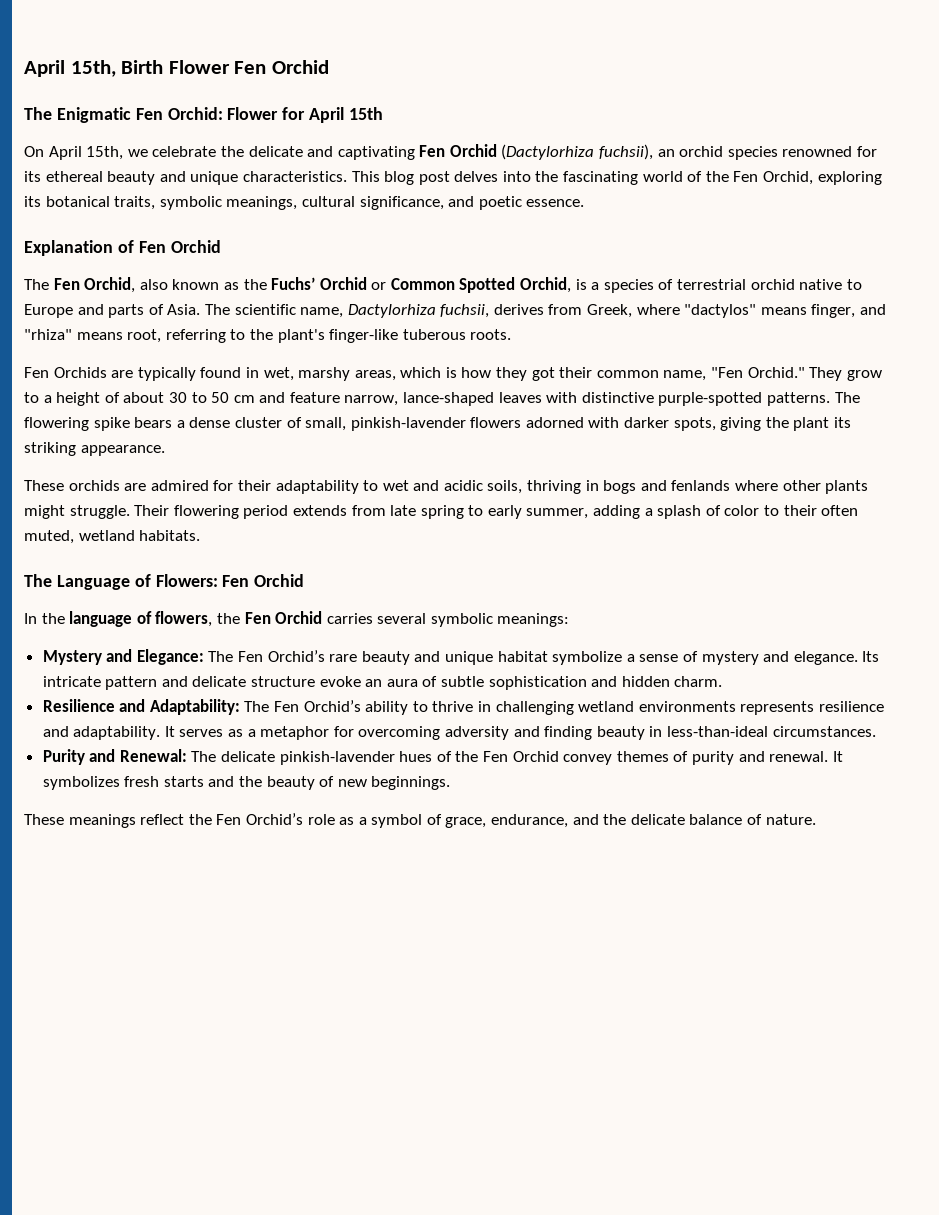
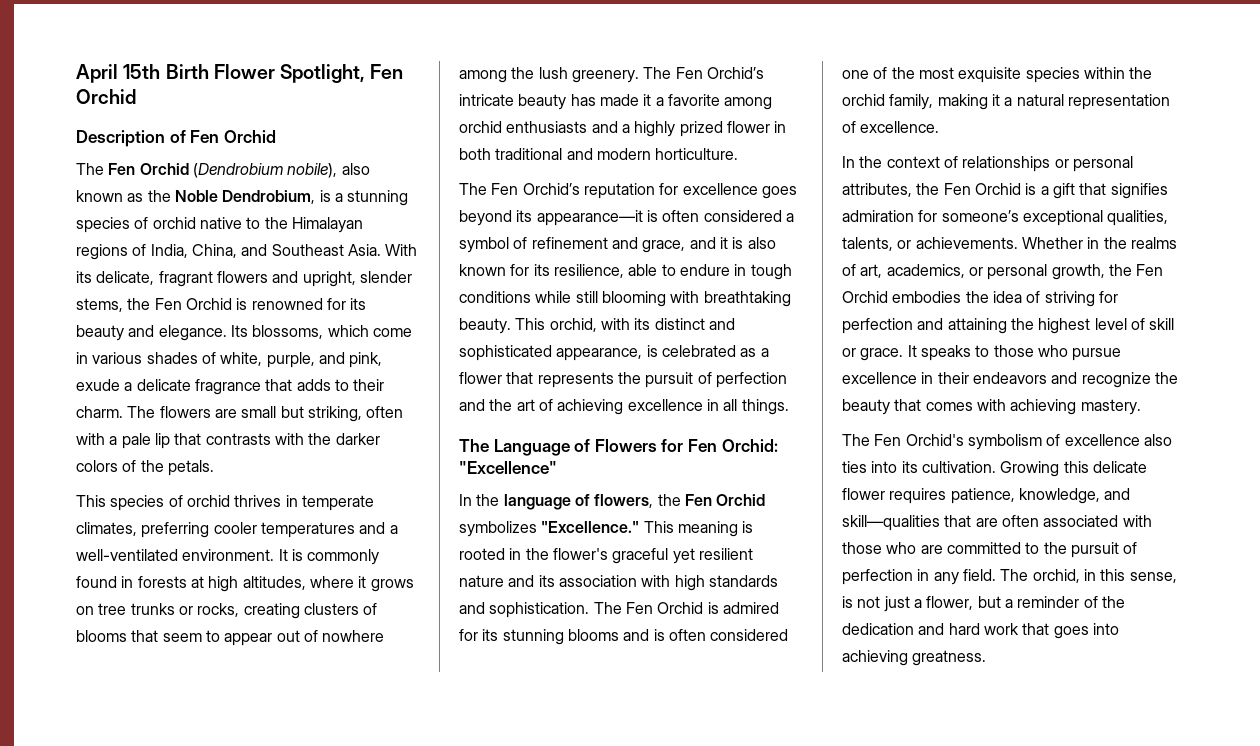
- April 15th, Birth Flower Fen Orchid
- The Enigmatic Fen Orchid: Flower for April 15th
- On April 15th, we celebrate the delicate and captivating Fen Orchid (Dactylorhiza fuchsii), an orchid species renowned for its ethereal beauty and unique characteristics. This blog post delves into the fascinating world of the Fen Orchid, exploring its botanical traits, symbolic meanings, cultural significance, and poetic essence.
- Explanation of Fen Orchid
+ April 15th Birth Flower Spotlight, Fen Orchid
+ Description of Fen Orchid
- The Fen Orchid, also known as the Fuchs’ Orchid or Common Spotted Orchid, is a species of terrestrial orchid native to Europe and parts of Asia. The scientific name, Dactylorhiza fuchsii, derives from Greek, where "dactylos" means finger, and "rhiza" means root, referring to the plant's finger-like tuberous roots.
- Fen Orchids are typically found in wet, marshy areas, which is how they got their common name, "Fen Orchid." They grow to a height of about 30 to 50 cm and feature narrow, lance-shaped leaves with distinctive purple-spotted patterns. The flowering spike bears a dense cluster of small, pinkish-lavender flowers adorned with darker spots, giving the plant its striking appearance.
- These orchids are admired for their adaptability to wet and acidic soils, thriving in bogs and fenlands where other plants might struggle. Their flowering period extends from late spring to early summer, adding a splash of color to their often muted, wetland habitats.
- The Language of Flowers: Fen Orchid
+ The Fen Orchid (Dendrobium nobile), also known as the Noble Dendrobium, is a stunning species of orchid native to the Himalayan regions of India, China, and Southeast Asia. With its delicate, fragrant flowers and upright, slender stems, the Fen Orchid is renowned for its beauty and elegance. Its blossoms, which come in various shades of white, purple, and pink, exude a delicate fragrance that adds to their charm. The flowers are small but striking, often with a pale lip that contrasts with the darker colors of the petals.
+ This species of orchid thrives in temperate climates, preferring cooler temperatures and a well-ventilated environment. It is commonly found in forests at high altitudes, where it grows on tree trunks or rocks, creating clusters of blooms that seem to appear out of nowhere among the lush greenery. The Fen Orchid’s intricate beauty has made it a favorite among orchid enthusiasts and a highly prized flower in both traditional and modern horticulture.
+ The Fen Orchid’s reputation for excellence goes beyond its appearance—it is often considered a symbol of refinement and grace, and it is also known for its resilience, able to endure in tough conditions while still blooming with breathtaking beauty. This orchid, with its distinct and sophisticated appearance, is celebrated as a flower that represents the pursuit of perfection and the art of achieving excellence in all things.
+ The Language of Flowers for Fen Orchid: "Excellence"
- In the language of flowers, the Fen Orchid carries several symbolic meanings:
- Mystery and Elegance: The Fen Orchid’s rare beauty and unique habitat symbolize a sense of mystery and elegance. Its intricate pattern and delicate structure evoke an aura of subtle sophistication and hidden charm.
- Resilience and Adaptability: The Fen Orchid’s ability to thrive in challenging wetland environments represents resilience and adaptability. It serves as a metaphor for overcoming adversity and finding beauty in less-than-ideal circumstances.
- Purity and Renewal: The delicate pinkish-lavender hues of the Fen Orchid convey themes of purity and renewal. It symbolizes fresh starts and the beauty of new beginnings.
- These meanings reflect the Fen Orchid’s role as a symbol of grace, endurance, and the delicate balance of nature.
+ In the language of flowers, the Fen Orchid symbolizes "Excellence." This meaning is rooted in the flower's graceful yet resilient nature and its association with high standards and sophistication. The Fen Orchid is admired for its stunning blooms and is often considered one of the most exquisite species within the orchid family, making it a natural representation of excellence.
+ In the context of relationships or personal attributes, the Fen Orchid is a gift that signifies admiration for someone’s exceptional qualities, talents, or achievements. Whether in the realms of art, academics, or personal growth, the Fen Orchid embodies the idea of striving for perfection and attaining the highest level of skill or grace. It speaks to those who pursue excellence in their endeavors and recognize the beauty that comes with achieving mastery.
+ The Fen Orchid's symbolism of excellence also ties into its cultivation. Growing this delicate flower requires patience, knowledge, and skill—qualities that are often associated with those who are committed to the pursuit of perfection in any field. The orchid, in this sense, is not just a flower, but a reminder of the dedication and hard work that goes into achieving greatness.

